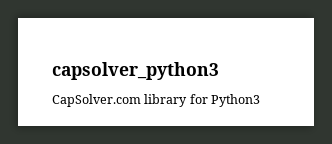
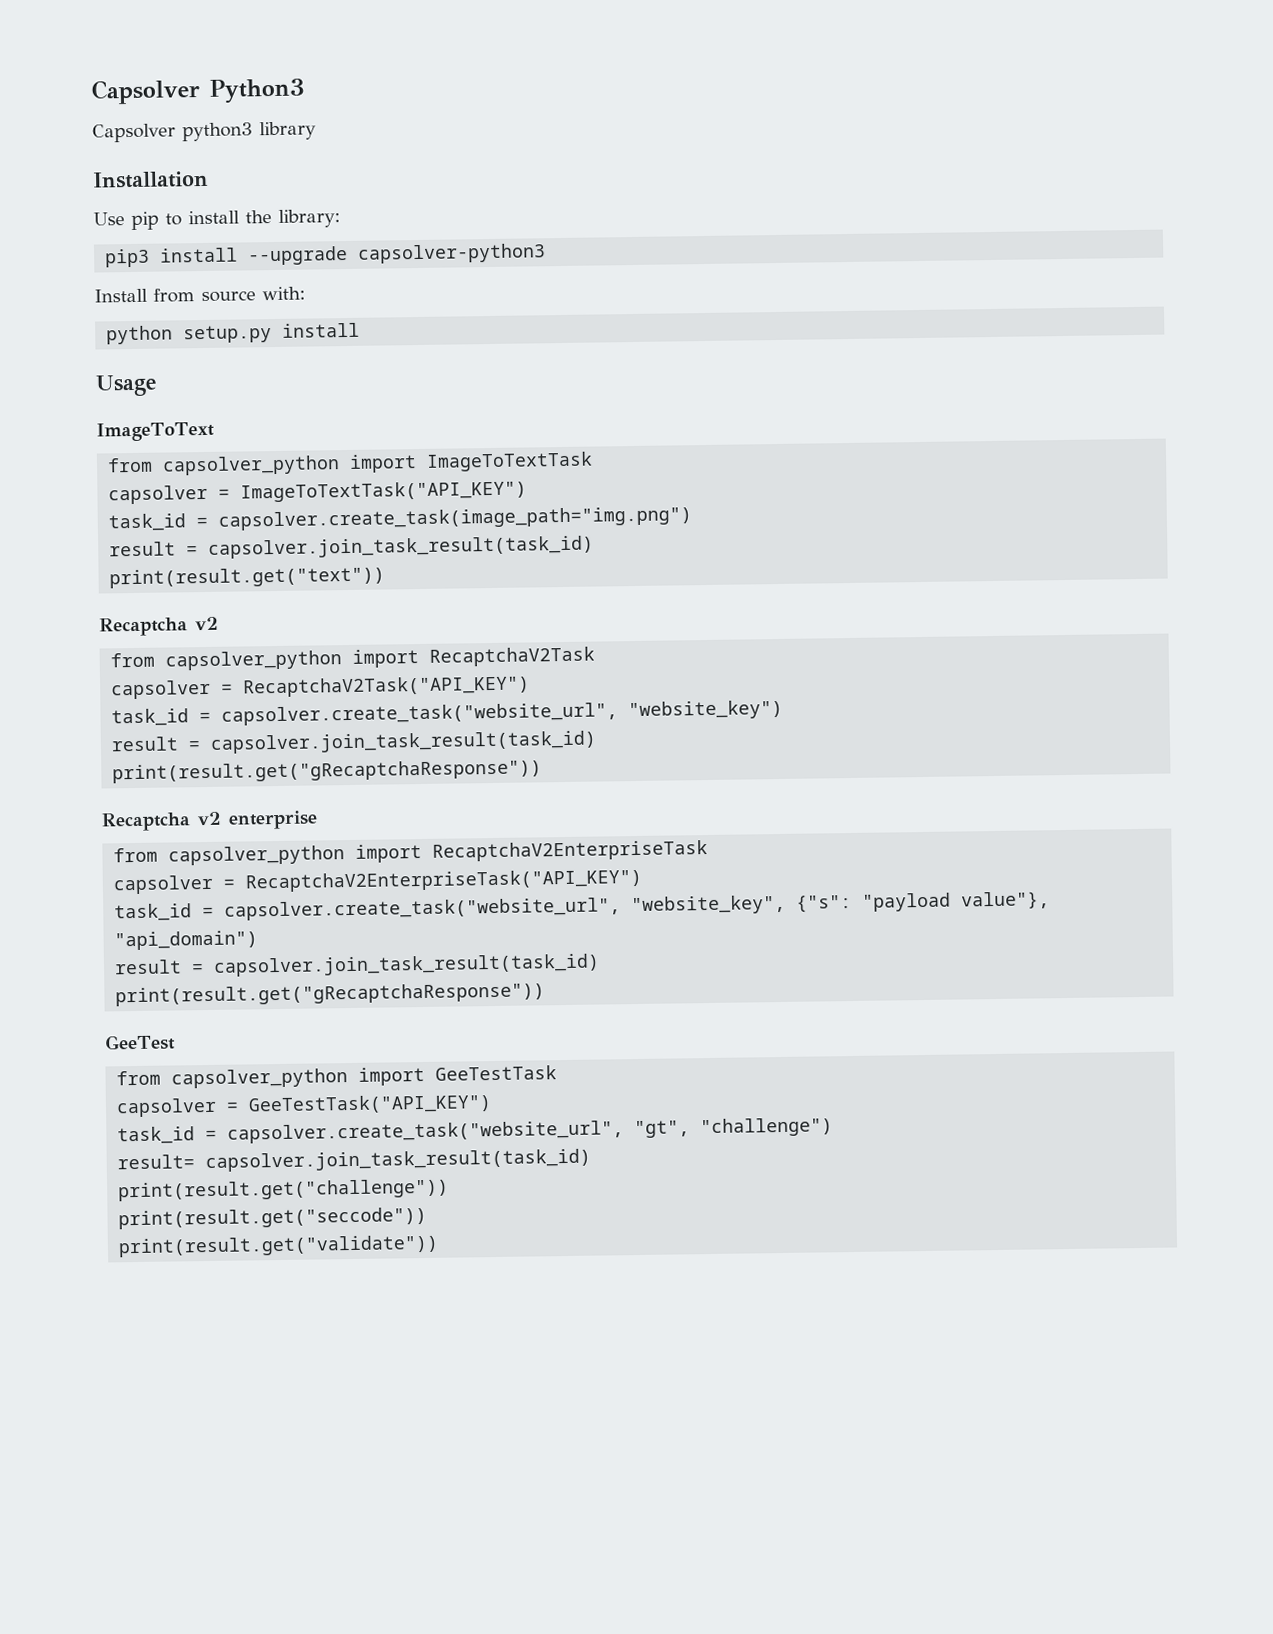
- capsolver_python3
- CapSolver.com library for Python3
+ Capsolver Python3
+ Capsolver python3 library
+ Installation
+ Use pip to install the library:
+ pip3 install --upgrade capsolver-python3
+ Install from source with:
+ python setup.py install
+ Usage
+ ImageToText
+ from capsolver_python import ImageToTextTask
+ capsolver = ImageToTextTask("API_KEY")
+ task_id = capsolver.create_task(image_path="img.png")
+ result = capsolver.join_task_result(task_id)
+ print(result.get("text"))
+ Recaptcha v2
+ from capsolver_python import RecaptchaV2Task
+ capsolver = RecaptchaV2Task("API_KEY")
+ task_id = capsolver.create_task("website_url", "website_key")
+ result = capsolver.join_task_result(task_id)
+ print(result.get("gRecaptchaResponse"))
+ Recaptcha v2 enterprise
+ from capsolver_python import RecaptchaV2EnterpriseTask
+ capsolver = RecaptchaV2EnterpriseTask("API_KEY")
+ task_id = capsolver.create_task("website_url", "website_key", {"s": "payload value"}, "api_domain")
+ result = capsolver.join_task_result(task_id)
+ print(result.get("gRecaptchaResponse"))
+ GeeTest
+ from capsolver_python import GeeTestTask
+ capsolver = GeeTestTask("API_KEY")
+ task_id = capsolver.create_task("website_url", "gt", "challenge")
+ result= capsolver.join_task_result(task_id)
+ print(result.get("challenge"))
+ print(result.get("seccode"))
+ print(result.get("validate"))

